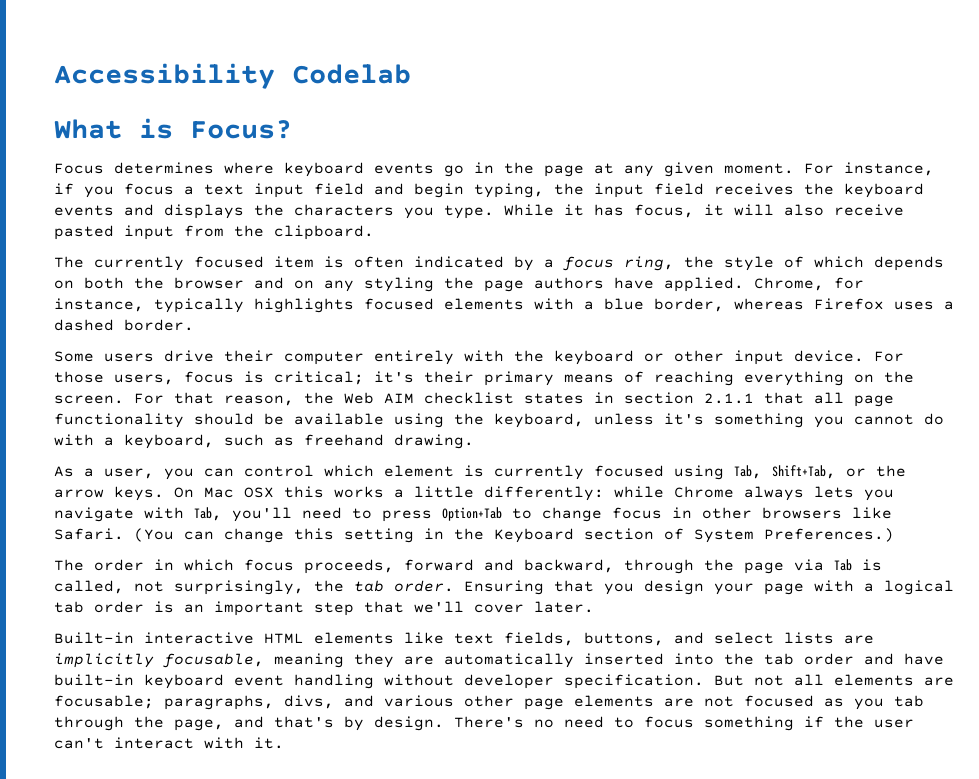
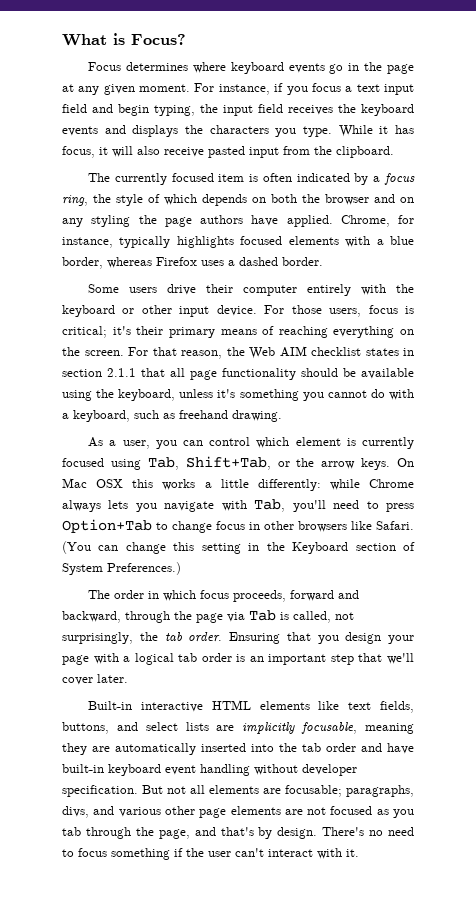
- Accessibility Codelab

